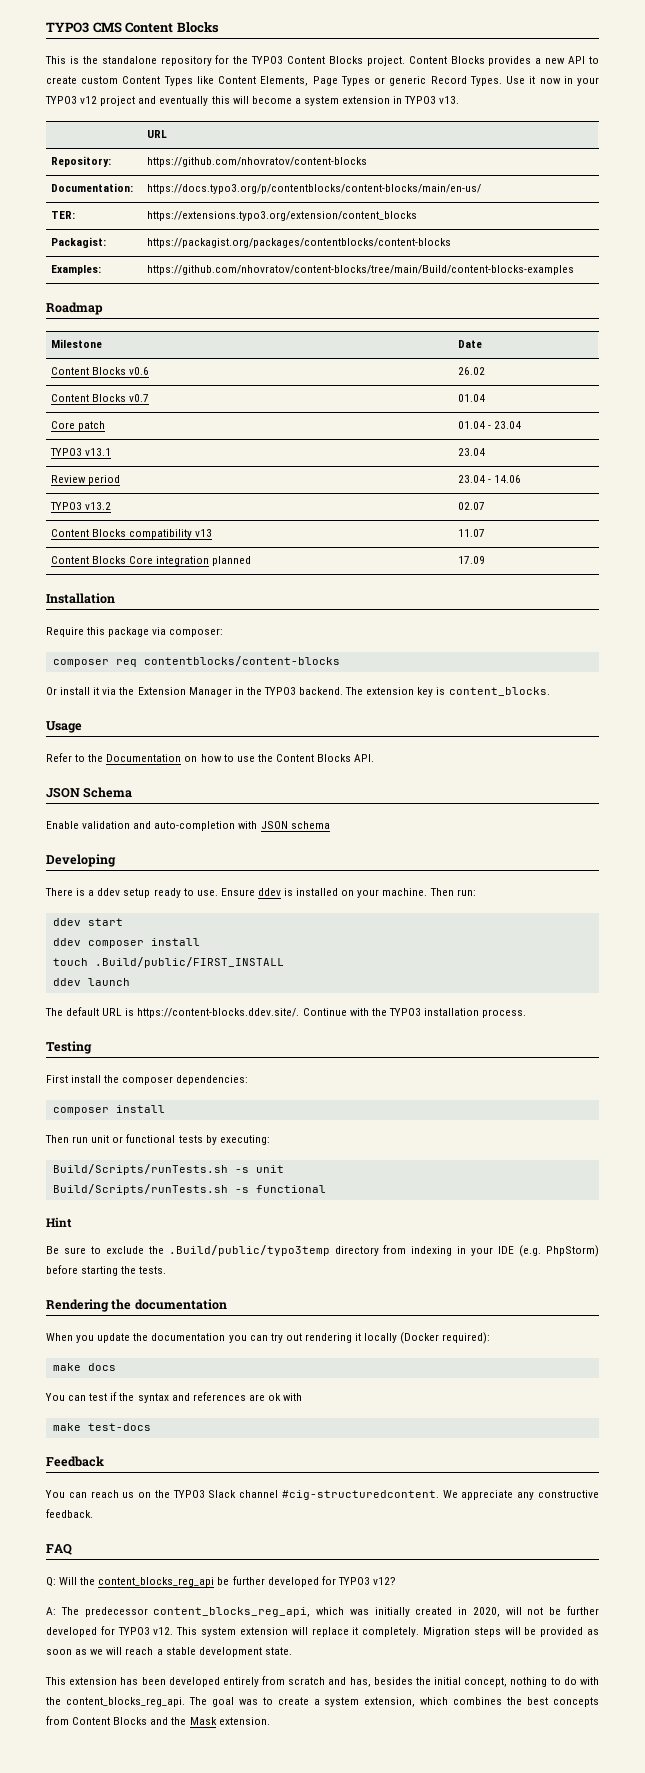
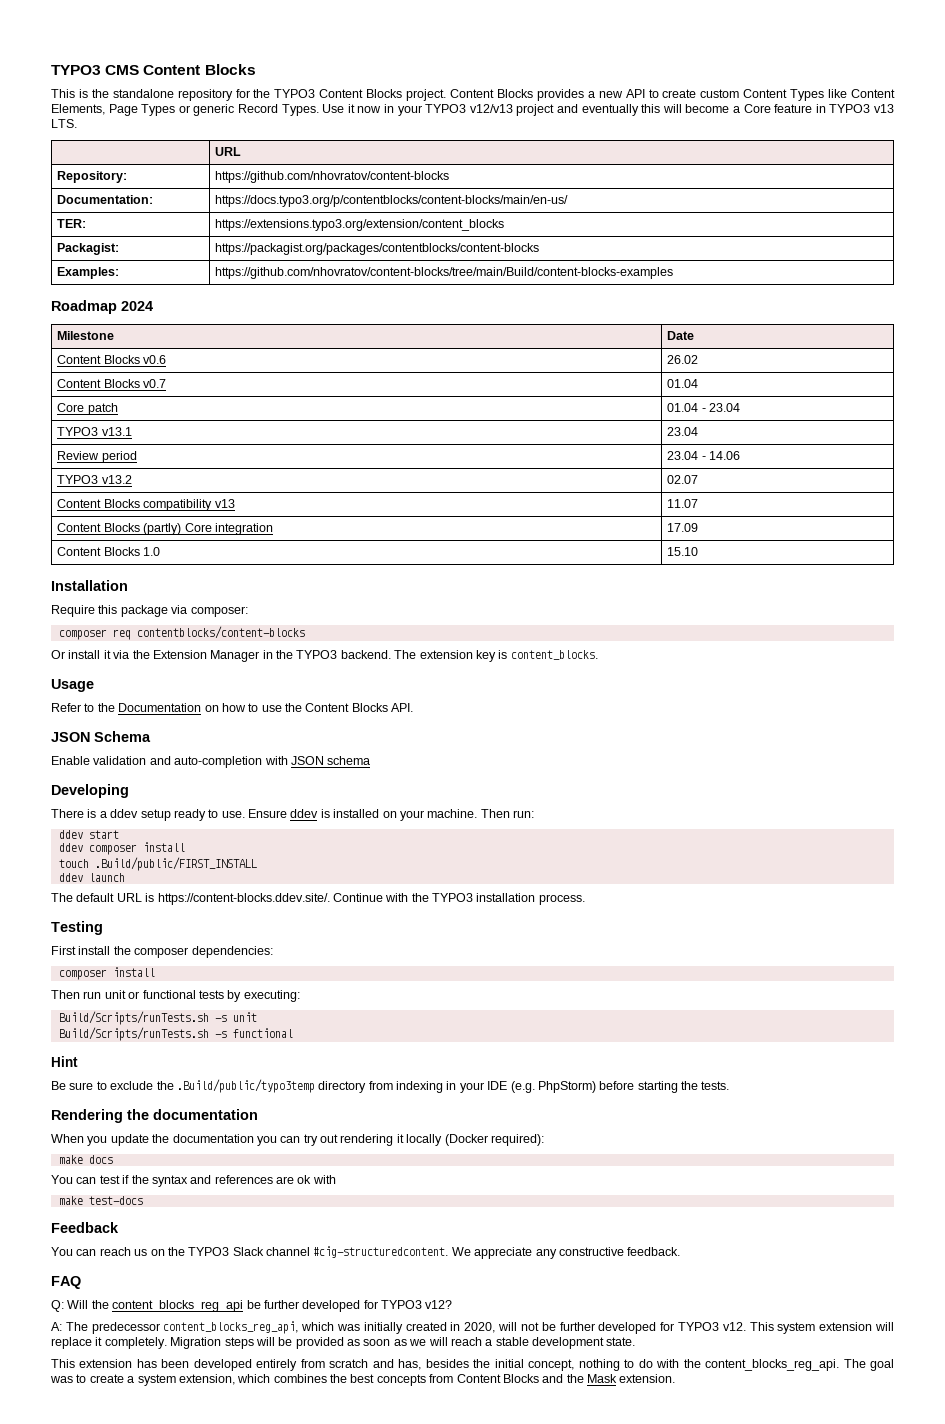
- Use it now in your TYPO3 v12 project and eventually this will become a system extension in TYPO3 v13.
+ Use it now in your TYPO3 v12/v13 project and eventually this will become a Core feature in TYPO3 v13 LTS.
- Roadmap
+ Roadmap 2024
- Content Blocks Core integration planned | 17.09
+ Content Blocks (partly) Core integration | 17.09
+ Content Blocks 1.0 | 15.10

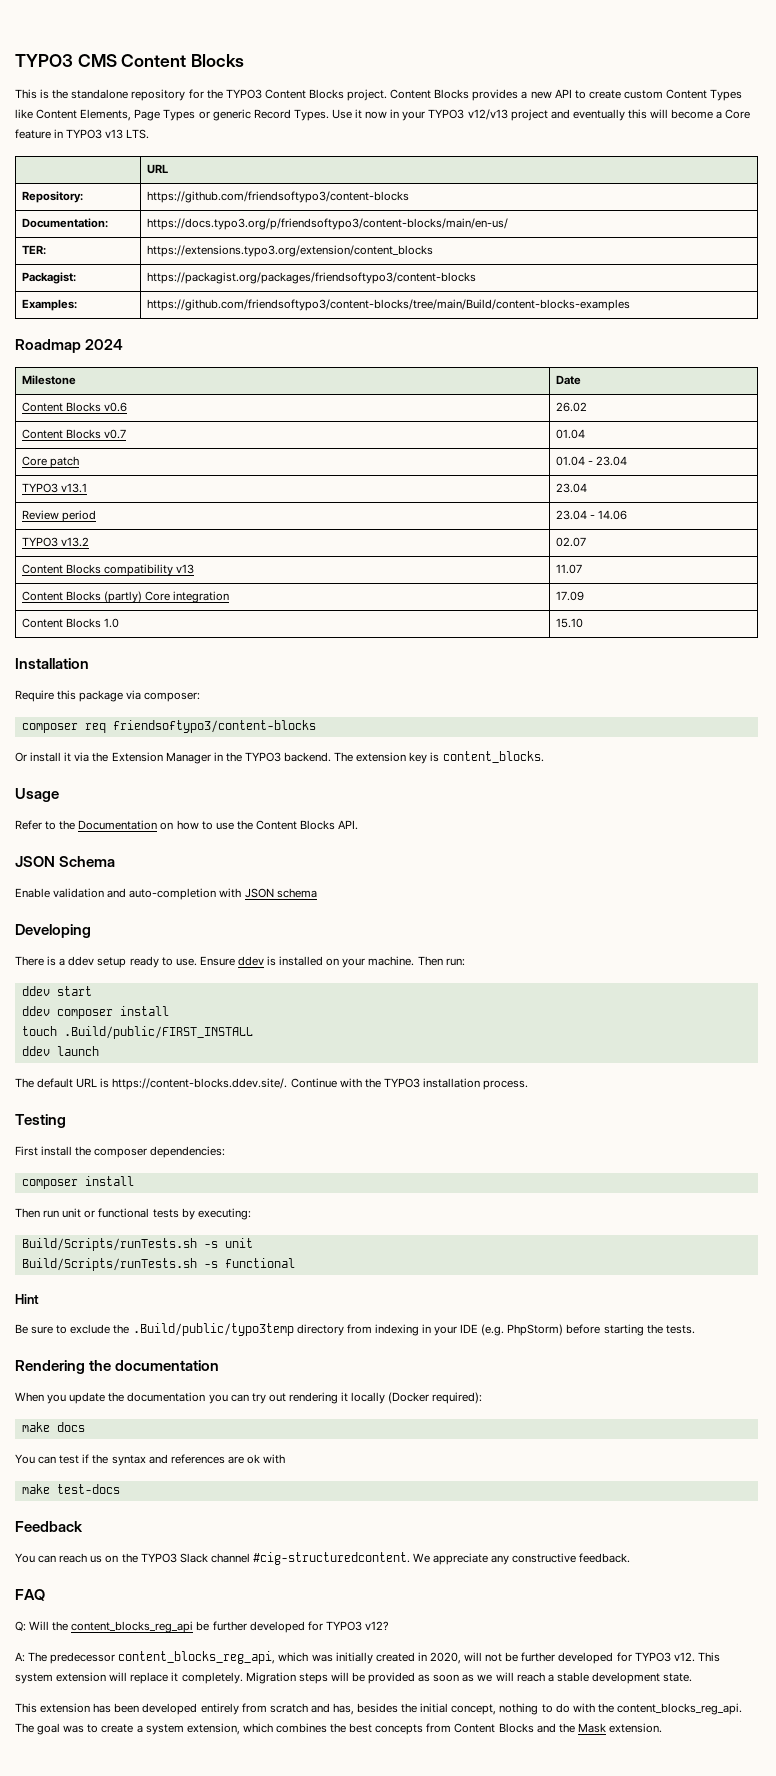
- Repository: | https://github.com/nhovratov/content-blocks
+ Repository: | https://github.com/friendsoftypo3/content-blocks
- Documentation: | https://docs.typo3.org/p/contentblocks/content-blocks/main/en-us/
+ Documentation: | https://docs.typo3.org/p/friendsoftypo3/content-blocks/main/en-us/
- Packagist: | https://packagist.org/packages/contentblocks/content-blocks
+ Packagist: | https://packagist.org/packages/friendsoftypo3/content-blocks
- Examples: | https://github.com/nhovratov/content-blocks/tree/main/Build/content-blocks-examples
+ Examples: | https://github.com/friendsoftypo3/content-blocks/tree/main/Build/content-blocks-examples
- composer req contentblocks/content-blocks
+ composer req friendsoftypo3/content-blocks

